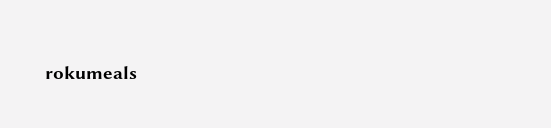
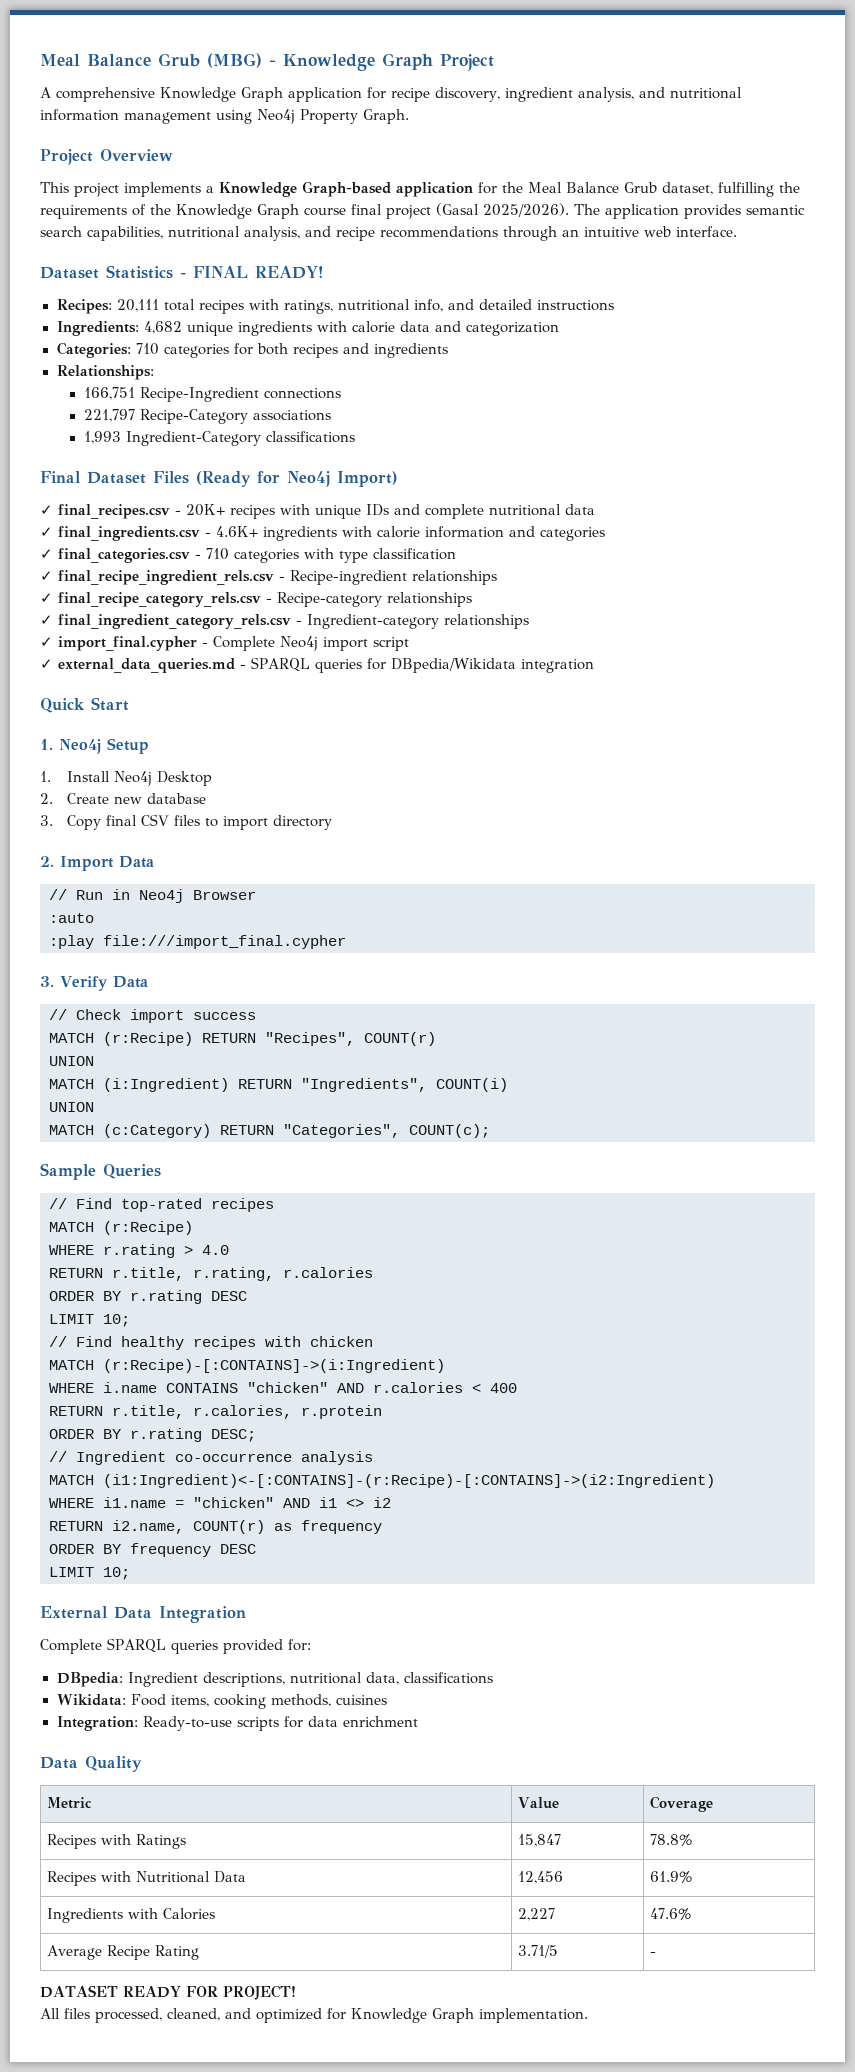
- rokumeals
+ Meal Balance Grub (MBG) - Knowledge Graph Project
+ A comprehensive Knowledge Graph application for recipe discovery, ingredient analysis, and nutritional information management using Neo4j Property Graph.
+ Project Overview
+ This project implements a Knowledge Graph-based application for the Meal Balance Grub dataset, fulfilling the requirements of the Knowledge Graph course final project (Gasal 2025/2026). The application provides semantic search capabilities, nutritional analysis, and recipe recommendations through an intuitive web interface.
+ Dataset Statistics - FINAL READY!
+ Recipes: 20,111 total recipes with ratings, nutritional info, and detailed instructions
+ Ingredients: 4,682 unique ingredients with calorie data and categorization
+ Categories: 710 categories for both recipes and ingredients
+ Relationships:
+ 166,751 Recipe-Ingredient connections
+ 221,797 Recipe-Category associations
+ 1,993 Ingredient-Category classifications
+ Final Dataset Files (Ready for Neo4j Import)
+ ✓ final_recipes.csv - 20K+ recipes with unique IDs and complete nutritional data
+ ✓ final_ingredients.csv - 4.6K+ ingredients with calorie information and categories
+ ✓ final_categories.csv - 710 categories with type classification
+ ✓ final_recipe_ingredient_rels.csv - Recipe-ingredient relationships
+ ✓ final_recipe_category_rels.csv - Recipe-category relationships
+ ✓ final_ingredient_category_rels.csv - Ingredient-category relationships
+ ✓ import_final.cypher - Complete Neo4j import script
+ ✓ external_data_queries.md - SPARQL queries for DBpedia/Wikidata integration
+ Quick Start
+ 1. Neo4j Setup
+ 1. Install Neo4j Desktop
+ 2. Create new database
+ 3. Copy final CSV files to import directory
+ 2. Import Data
+ // Run in Neo4j Browser
+ :auto
+ :play file:///import_final.cypher
+ 3. Verify Data
+ // Check import success
+ MATCH (r:Recipe) RETURN "Recipes", COUNT(r)
+ UNION
+ MATCH (i:Ingredient) RETURN "Ingredients", COUNT(i)
+ UNION
+ MATCH (c:Category) RETURN "Categories", COUNT(c);
+ Sample Queries
+ // Find top-rated recipes
+ MATCH (r:Recipe)
+ WHERE r.rating > 4.0
+ RETURN r.title, r.rating, r.calories
+ ORDER BY r.rating DESC
+ LIMIT 10;
+ // Find healthy recipes with chicken
+ MATCH (r:Recipe)-[:CONTAINS]->(i:Ingredient)
+ WHERE i.name CONTAINS "chicken" AND r.calories < 400
+ RETURN r.title, r.calories, r.protein
+ ORDER BY r.rating DESC;
+ // Ingredient co-occurrence analysis
+ MATCH (i1:Ingredient)<-[:CONTAINS]-(r:Recipe)-[:CONTAINS]->(i2:Ingredient)
+ WHERE i1.name = "chicken" AND i1 <> i2
+ RETURN i2.name, COUNT(r) as frequency
+ ORDER BY frequency DESC
+ LIMIT 10;
+ External Data Integration
+ Complete SPARQL queries provided for:
+ DBpedia: Ingredient descriptions, nutritional data, classifications
+ Wikidata: Food items, cooking methods, cuisines
+ Integration: Ready-to-use scripts for data enrichment
+ Data Quality
+ Metric | Value | Coverage
+ Recipes with Ratings | 15,847 | 78.8%
+ Recipes with Nutritional Data | 12,456 | 61.9%
+ Ingredients with Calories | 2,227 | 47.6%
+ Average Recipe Rating | 3.71/5 | -
+ DATASET READY FOR PROJECT!
+ All files processed, cleaned, and optimized for Knowledge Graph implementation.

